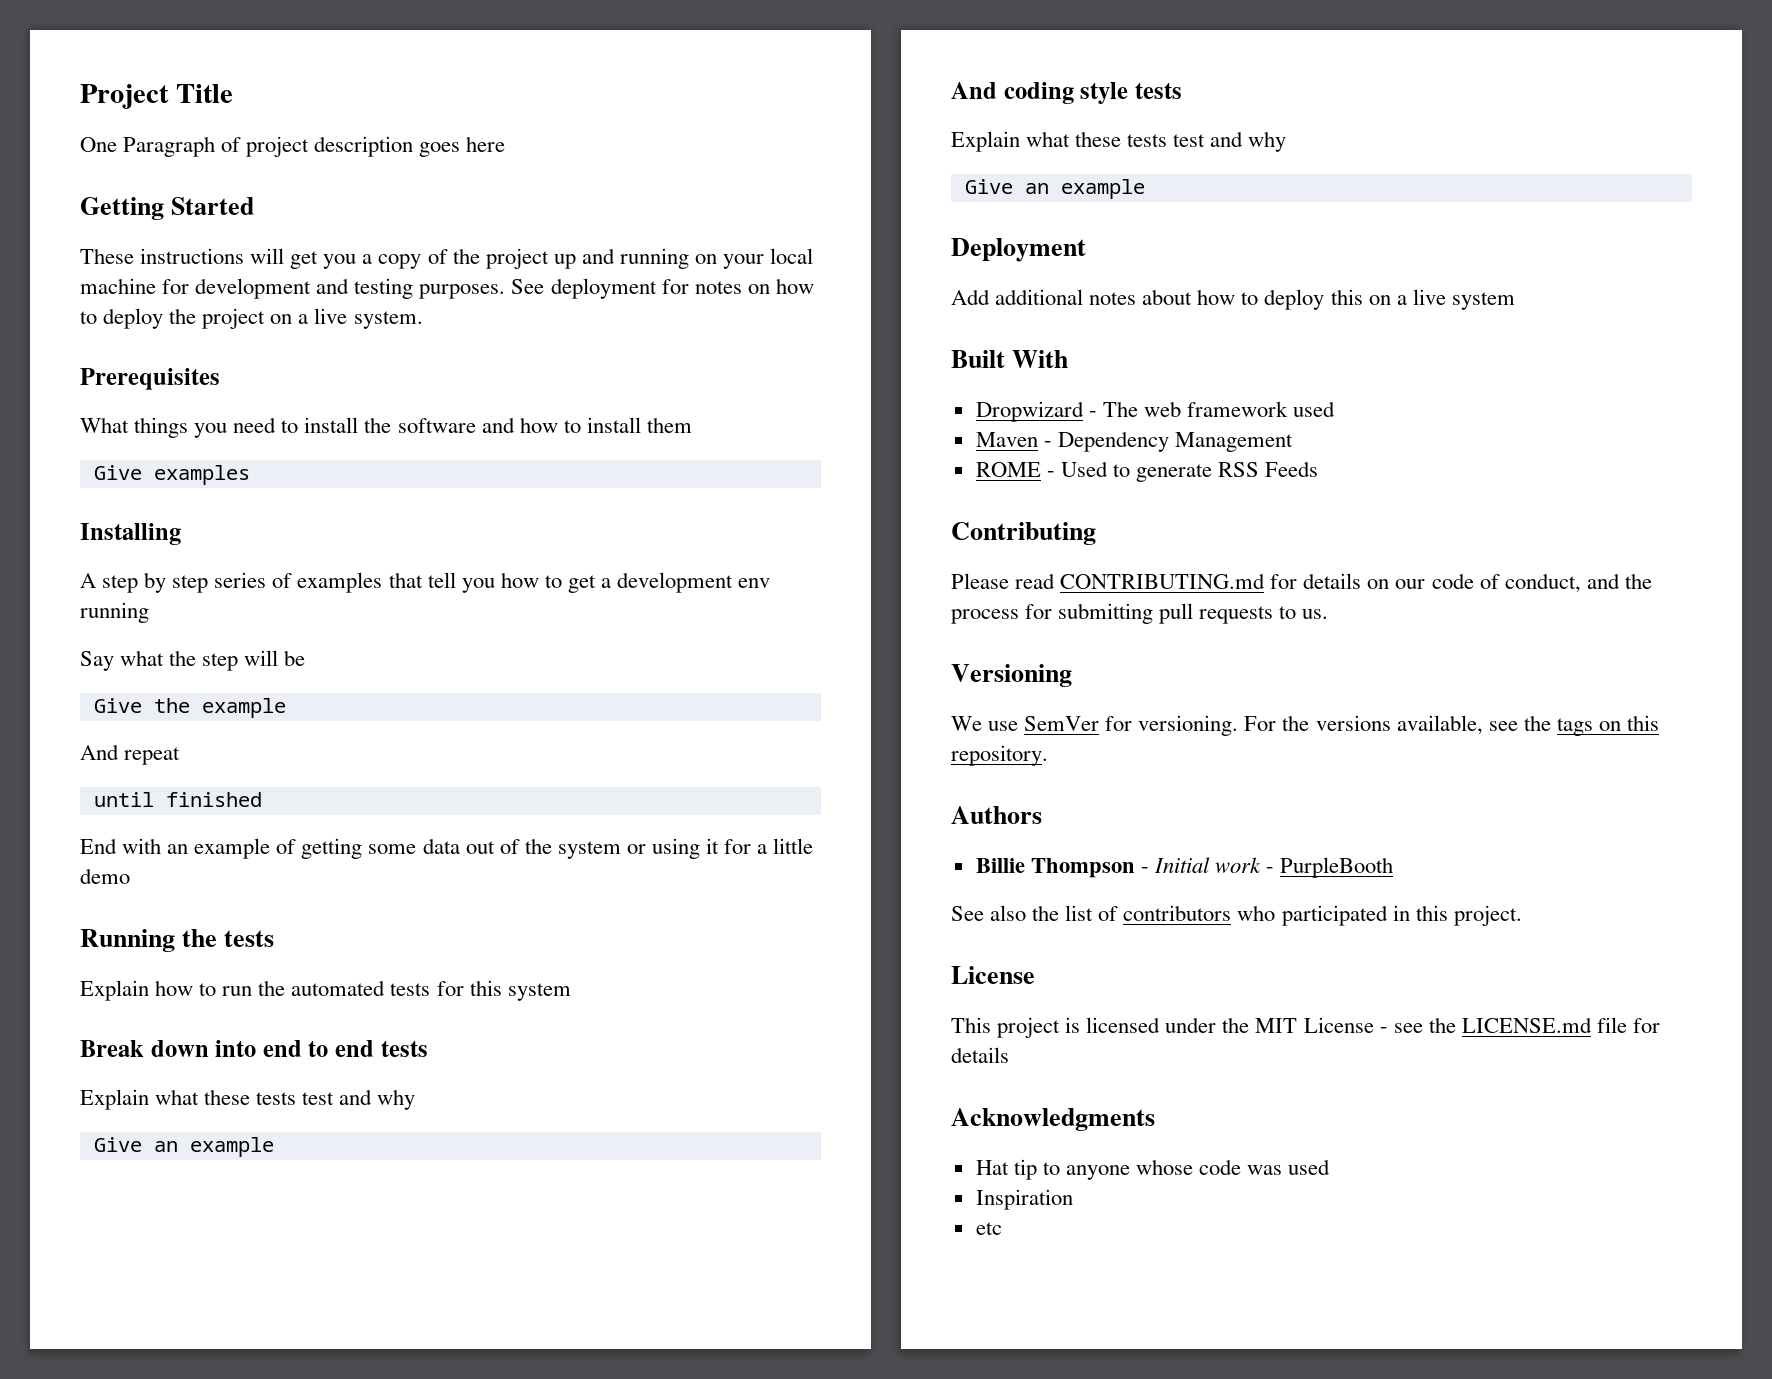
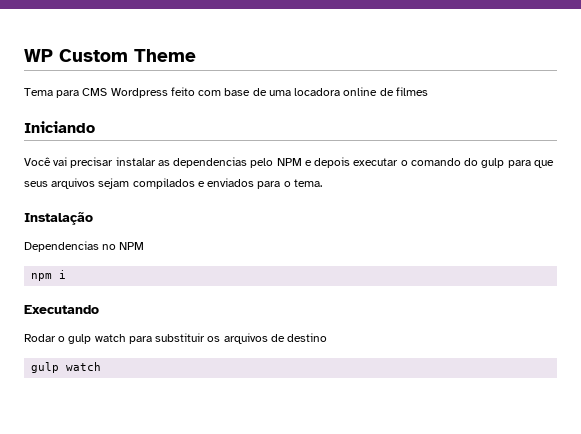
- Project Title
- One Paragraph of project description goes here
- Getting Started
- These instructions will get you a copy of the project up and running on your local machine for development and testing purposes. See deployment for notes on how to deploy the project on a live system.
- Prerequisites
- What things you need to install the software and how to install them
- Give examples
- Installing
- A step by step series of examples that tell you how to get a development env running
- Say what the step will be
- Give the example
- And repeat
- until finished
- End with an example of getting some data out of the system or using it for a little demo
- Running the tests
- Explain how to run the automated tests for this system
- Break down into end to end tests
- Explain what these tests test and why
- Give an example
- And coding style tests
- Explain what these tests test and why
- Give an example
- Deployment
- Add additional notes about how to deploy this on a live system
- Built With
- Dropwizard - The web framework used
- Maven - Dependency Management
- ROME - Used to generate RSS Feeds
- Contributing
- Please read CONTRIBUTING.md for details on our code of conduct, and the process for submitting pull requests to us.
- Versioning
- We use SemVer for versioning. For the versions available, see the tags on this repository.
- Authors
- Billie Thompson - Initial work - PurpleBooth
- See also the list of contributors who participated in this project.
- License
- This project is licensed under the MIT License - see the LICENSE.md file for details
- Acknowledgments
- Hat tip to anyone whose code was used
- Inspiration
- etc
+ WP Custom Theme
+ Tema para CMS Wordpress feito com base de uma locadora online de filmes
+ Iniciando
+ Você vai precisar instalar as dependencias pelo NPM e depois executar o comando do gulp para que seus arquivos sejam compilados e enviados para o tema.
+ Instalação
+ Dependencias no NPM
+ npm i
+ Executando
+ Rodar o gulp watch para substituir os arquivos de destino
+ gulp watch

